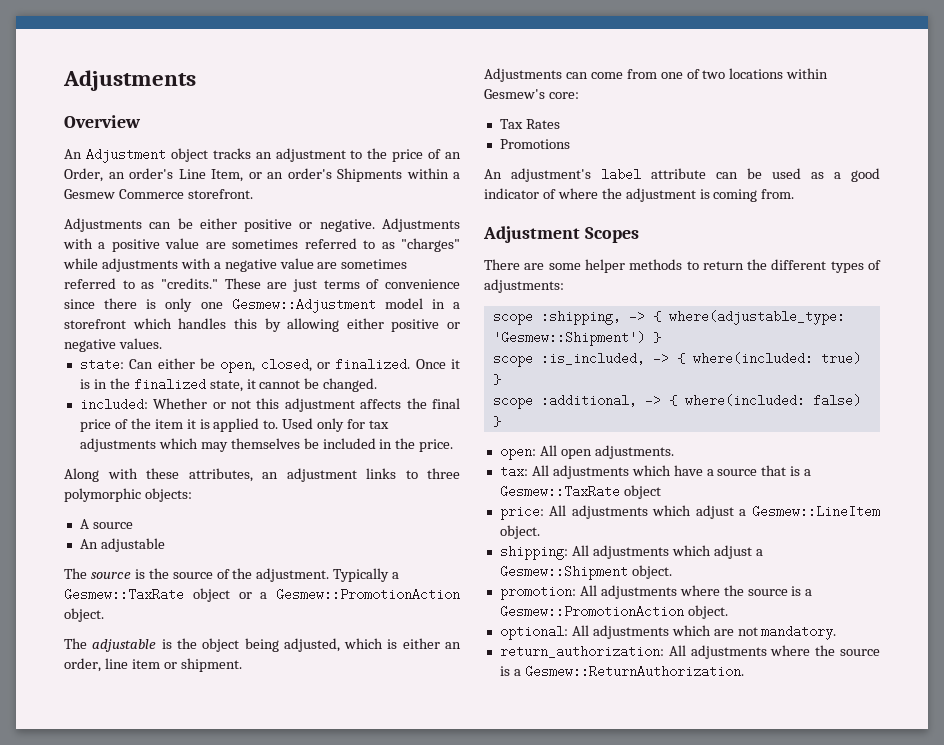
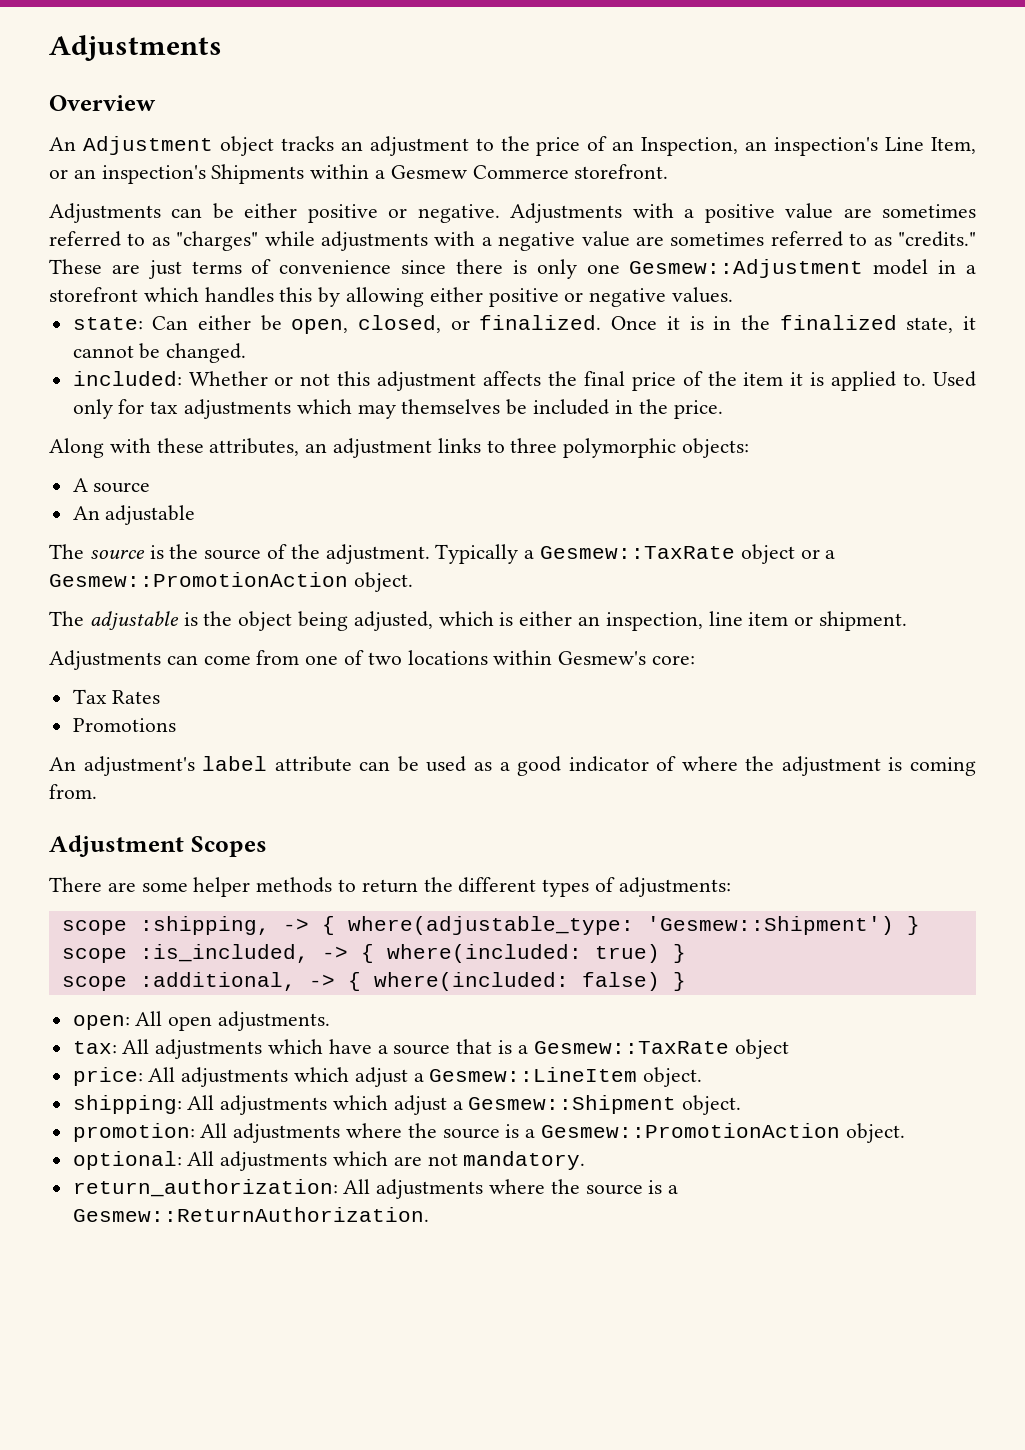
- An Adjustment object tracks an adjustment to the price of an Order, an order's Line Item, or an order's Shipments within a Gesmew Commerce storefront.
+ An Adjustment object tracks an adjustment to the price of an Inspection, an inspection's Line Item, or an inspection's Shipments within a Gesmew Commerce storefront.
- The adjustable is the object being adjusted, which is either an order, line item or shipment.
+ The adjustable is the object being adjusted, which is either an inspection, line item or shipment.

